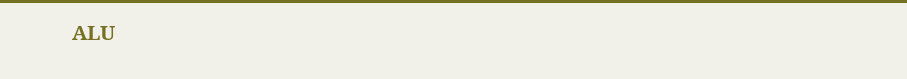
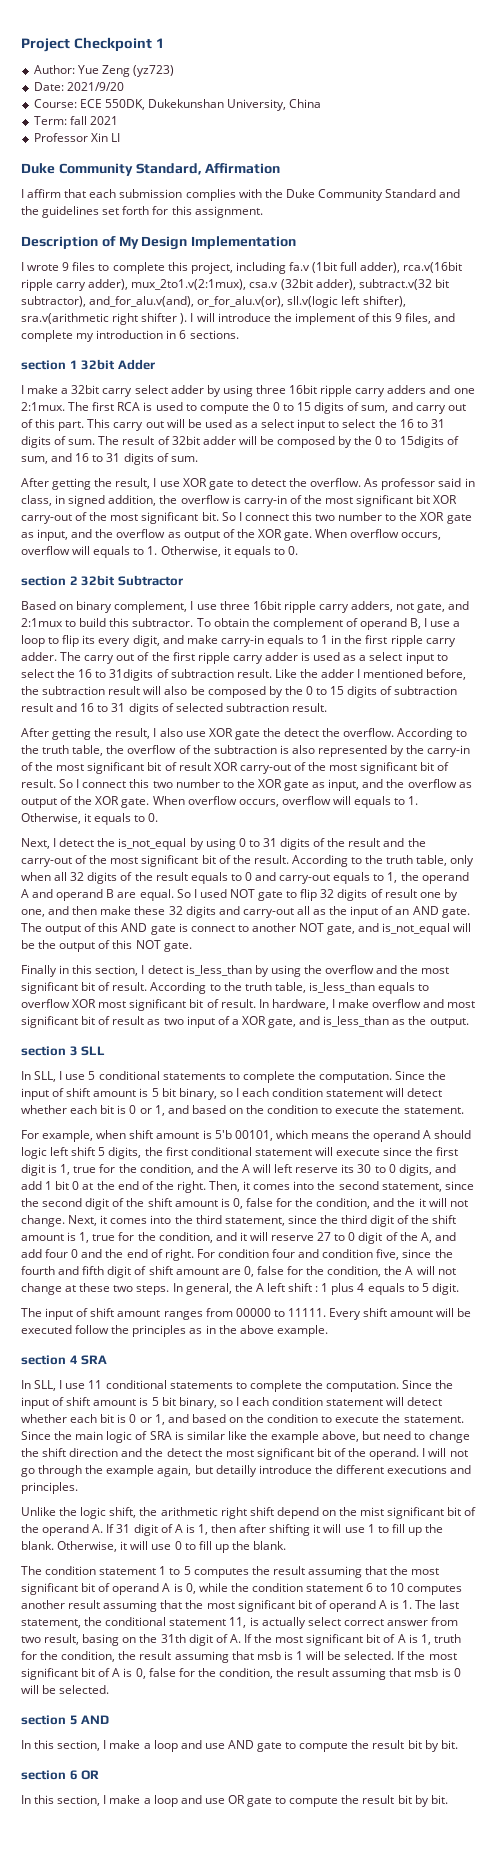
- ALU
+ Project Checkpoint 1
+ Author: Yue Zeng (yz723)
+ Date: 2021/9/20
+ Course: ECE 550DK, Dukekunshan University, China
+ Term: fall 2021
+ Professor Xin LI
+ Duke Community Standard, Affirmation
+ I affirm that each submission complies with the Duke Community Standard and the guidelines set forth for this assignment.
+ Description of My Design Implementation
+ I wrote 9 files to complete this project, including fa.v (1bit full adder), rca.v(16bit ripple carry adder), mux_2to1.v(2:1mux), csa.v (32bit adder), subtract.v(32 bit subtractor), and_for_alu.v(and), or_for_alu.v(or), sll.v(logic left shifter), sra.v(arithmetic right shifter ). I will introduce the implement of this 9 files, and complete my introduction in 6 sections.
+ section 1 32bit Adder
+ I make a 32bit carry select adder by using three 16bit ripple carry adders and one 2:1mux. The first RCA is used to compute the 0 to 15 digits of sum, and carry out of this part. This carry out will be used as a select input to select the 16 to 31 digits of sum. The result of 32bit adder will be composed by the 0 to 15digits of sum, and 16 to 31 digits of sum.
+ After getting the result, I use XOR gate to detect the overflow. As professor said in class, in signed addition, the overflow is carry-in of the most significant bit XOR carry-out of the most significant bit. So I connect this two number to the XOR gate as input, and the overflow as output of the XOR gate. When overflow occurs, overflow will equals to 1. Otherwise, it equals to 0.
+ section 2 32bit Subtractor
+ Based on binary complement, I use three 16bit ripple carry adders, not gate, and 2:1mux to build this subtractor. To obtain the complement of operand B, I use a loop to flip its every digit, and make carry-in equals to 1 in the first ripple carry adder. The carry out of the first ripple carry adder is used as a select input to select the 16 to 31digits of subtraction result. Like the adder I mentioned before, the subtraction result will also be composed by the 0 to 15 digits of subtraction result and 16 to 31 digits of selected subtraction result.
+ After getting the result, I also use XOR gate the detect the overflow. According to the truth table, the overflow of the subtraction is also represented by the carry-in of the most significant bit of result XOR carry-out of the most significant bit of result. So I connect this two number to the XOR gate as input, and the overflow as output of the XOR gate. When overflow occurs, overflow will equals to 1. Otherwise, it equals to 0.
+ Next, I detect the is_not_equal by using 0 to 31 digits of the result and the carry-out of the most significant bit of the result. According to the truth table, only when all 32 digits of the result equals to 0 and carry-out equals to 1, the operand A and operand B are equal. So I used NOT gate to flip 32 digits of result one by one, and then make these 32 digits and carry-out all as the input of an AND gate. The output of this AND gate is connect to another NOT gate, and is_not_equal will be the output of this NOT gate.
+ Finally in this section, I detect is_less_than by using the overflow and the most significant bit of result. According to the truth table, is_less_than equals to overflow XOR most significant bit of result. In hardware, I make overflow and most significant bit of result as two input of a XOR gate, and is_less_than as the output.
+ section 3 SLL
+ In SLL, I use 5 conditional statements to complete the computation. Since the input of shift amount is 5 bit binary, so I each condition statement will detect whether each bit is 0 or 1, and based on the condition to execute the statement.
+ For example, when shift amount is 5'b 00101, which means the operand A should logic left shift 5 digits, the first conditional statement will execute since the first digit is 1, true for the condition, and the A will left reserve its 30 to 0 digits, and add 1 bit 0 at the end of the right. Then, it comes into the second statement, since the second digit of the shift amount is 0, false for the condition, and the it will not change. Next, it comes into the third statement, since the third digit of the shift amount is 1, true for the condition, and it will reserve 27 to 0 digit of the A, and add four 0 and the end of right. For condition four and condition five, since the fourth and fifth digit of shift amount are 0, false for the condition, the A will not change at these two steps. In general, the A left shift : 1 plus 4 equals to 5 digit.
+ The input of shift amount ranges from 00000 to 11111. Every shift amount will be executed follow the principles as in the above example.
+ section 4 SRA
+ In SLL, I use 11 conditional statements to complete the computation. Since the input of shift amount is 5 bit binary, so I each condition statement will detect whether each bit is 0 or 1, and based on the condition to execute the statement. Since the main logic of SRA is similar like the example above, but need to change the shift direction and the detect the most significant bit of the operand. I will not go through the example again, but detailly introduce the different executions and principles.
+ Unlike the logic shift, the arithmetic right shift depend on the mist significant bit of the operand A. If 31 digit of A is 1, then after shifting it will use 1 to fill up the blank. Otherwise, it will use 0 to fill up the blank.
+ The condition statement 1 to 5 computes the result assuming that the most significant bit of operand A is 0, while the condition statement 6 to 10 computes another result assuming that the most significant bit of operand A is 1. The last statement, the conditional statement 11, is actually select correct answer from two result, basing on the 31th digit of A. If the most significant bit of A is 1, truth for the condition, the result assuming that msb is 1 will be selected. If the most significant bit of A is 0, false for the condition, the result assuming that msb is 0 will be selected.
+ section 5 AND
+ In this section, I make a loop and use AND gate to compute the result bit by bit.
+ section 6 OR
+ In this section, I make a loop and use OR gate to compute the result bit by bit.

